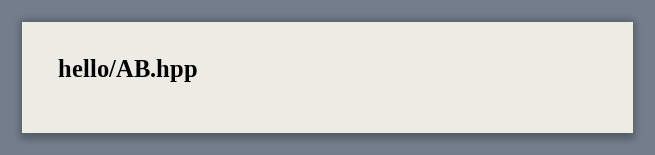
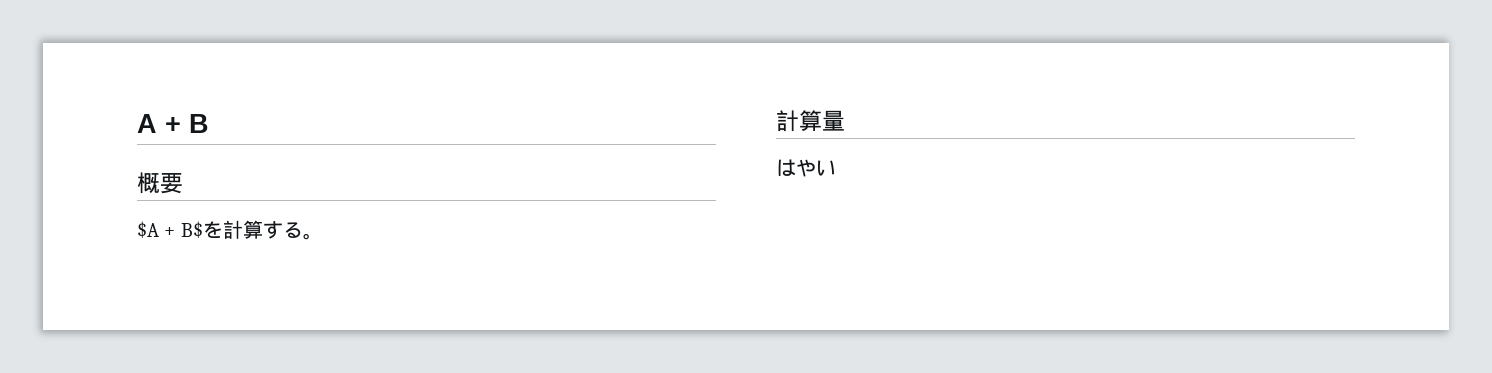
- hello/AB.hpp
+ A + B
+ 概要
+ $A + B$を計算する。
+ 計算量
+ はやい

